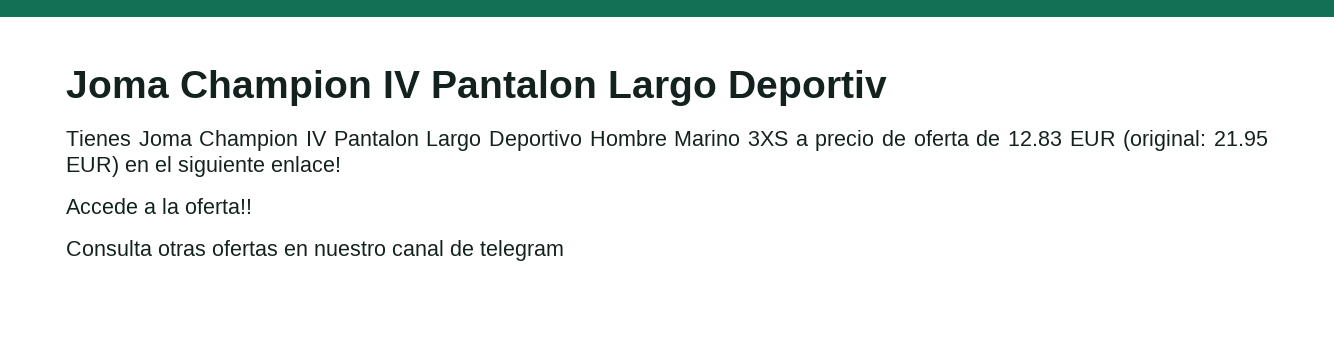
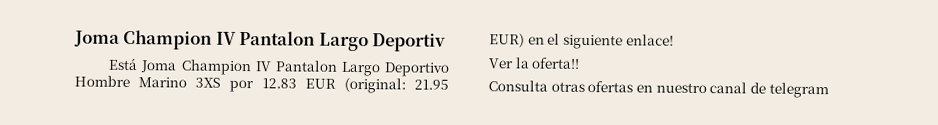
- Tienes Joma Champion IV Pantalon Largo Deportivo Hombre Marino 3XS a precio de oferta de 12.83 EUR (original: 21.95 EUR) en el siguiente enlace!
+ Está Joma Champion IV Pantalon Largo Deportivo Hombre Marino 3XS por 12.83 EUR (original: 21.95 EUR) en el siguiente enlace!
- Accede a la oferta!!
+ Ver la oferta!!

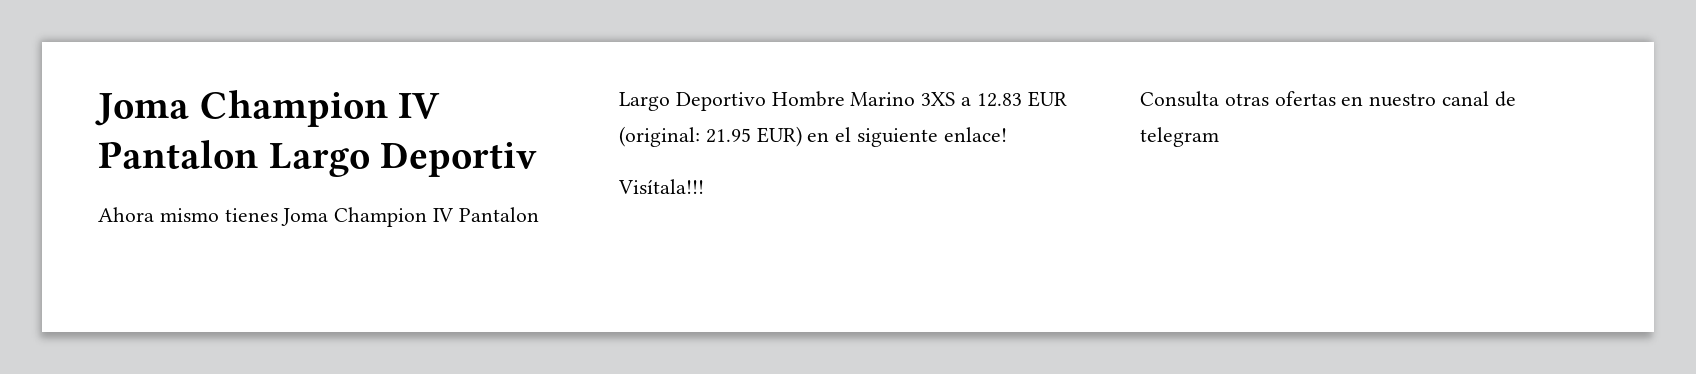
- Está Joma Champion IV Pantalon Largo Deportivo Hombre Marino 3XS por 12.83 EUR (original: 21.95 EUR) en el siguiente enlace!
+ Ahora mismo tienes Joma Champion IV Pantalon Largo Deportivo Hombre Marino 3XS a 12.83 EUR (original: 21.95 EUR) en el siguiente enlace!
- Ver la oferta!!
+ Visítala!!!

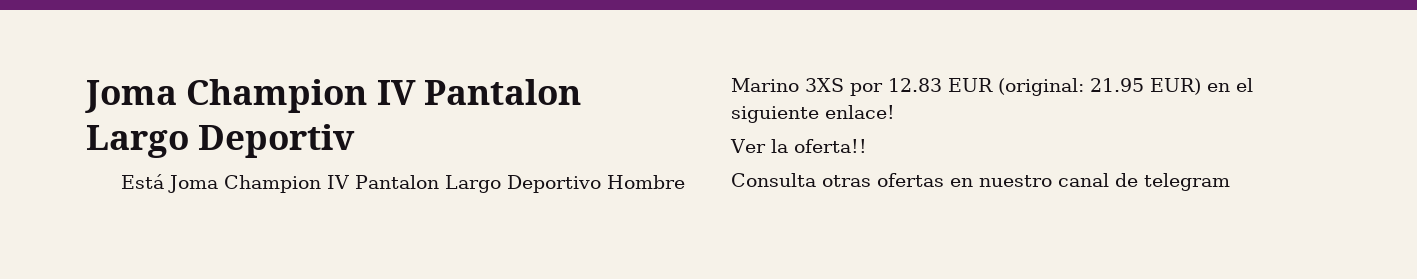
- Ahora mismo tienes Joma Champion IV Pantalon Largo Deportivo Hombre Marino 3XS a 12.83 EUR (original: 21.95 EUR) en el siguiente enlace!
+ Está Joma Champion IV Pantalon Largo Deportivo Hombre Marino 3XS por 12.83 EUR (original: 21.95 EUR) en el siguiente enlace!
- Visítala!!!
+ Ver la oferta!!

